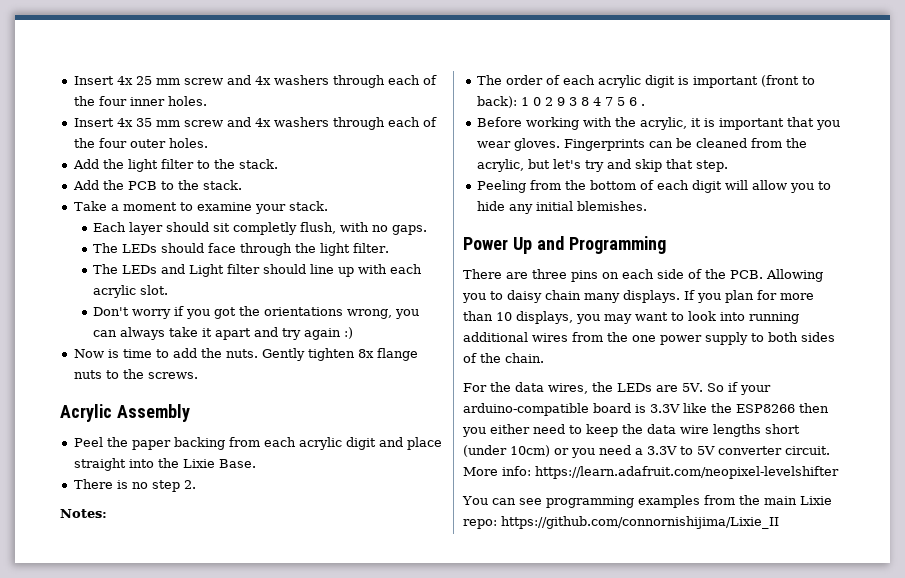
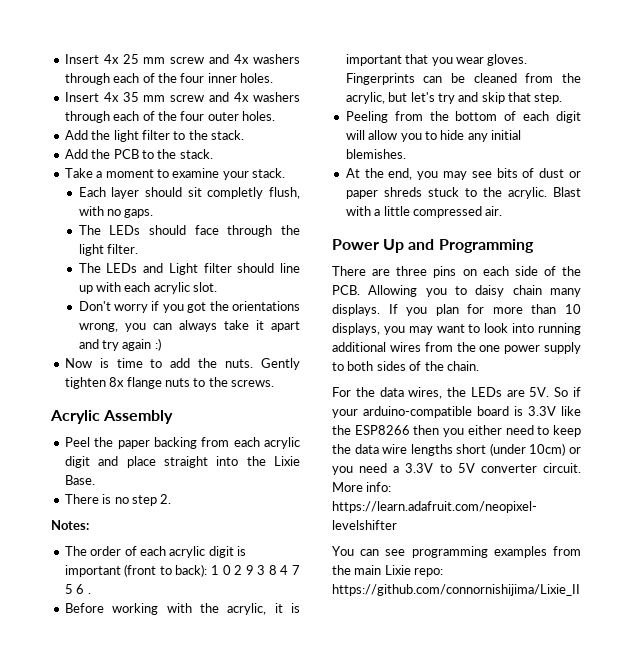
+ At the end, you may see bits of dust or paper shreds stuck to the acrylic. Blast with a little compressed air.

